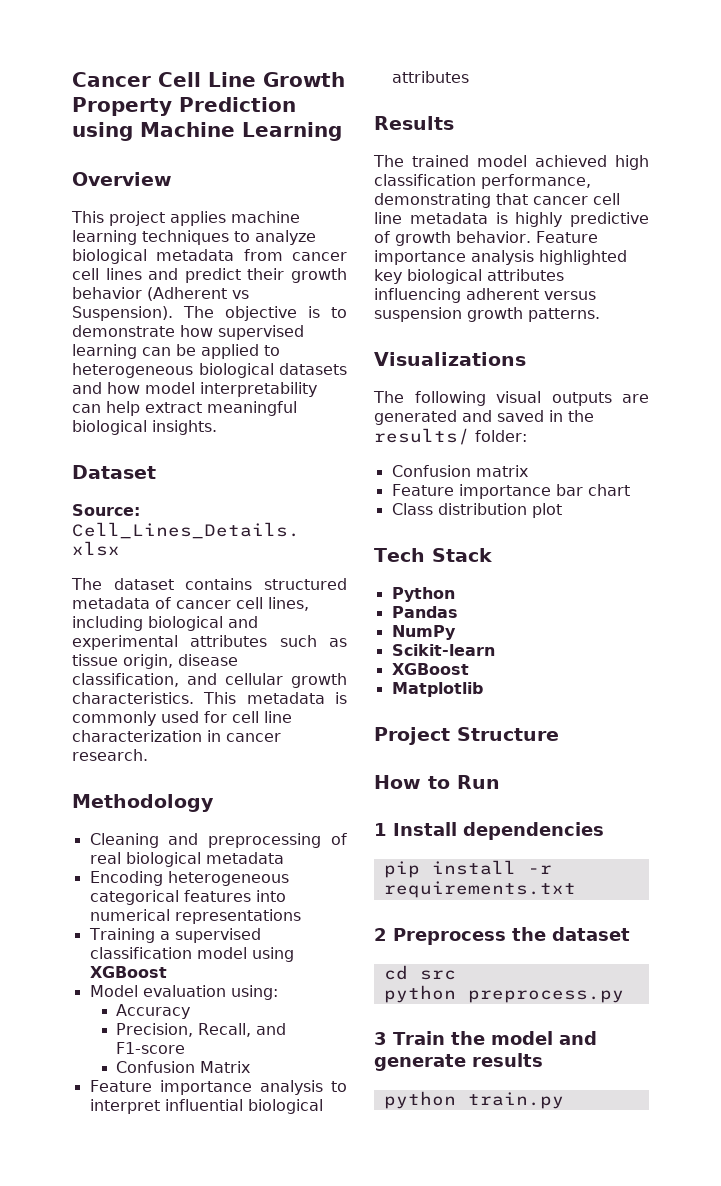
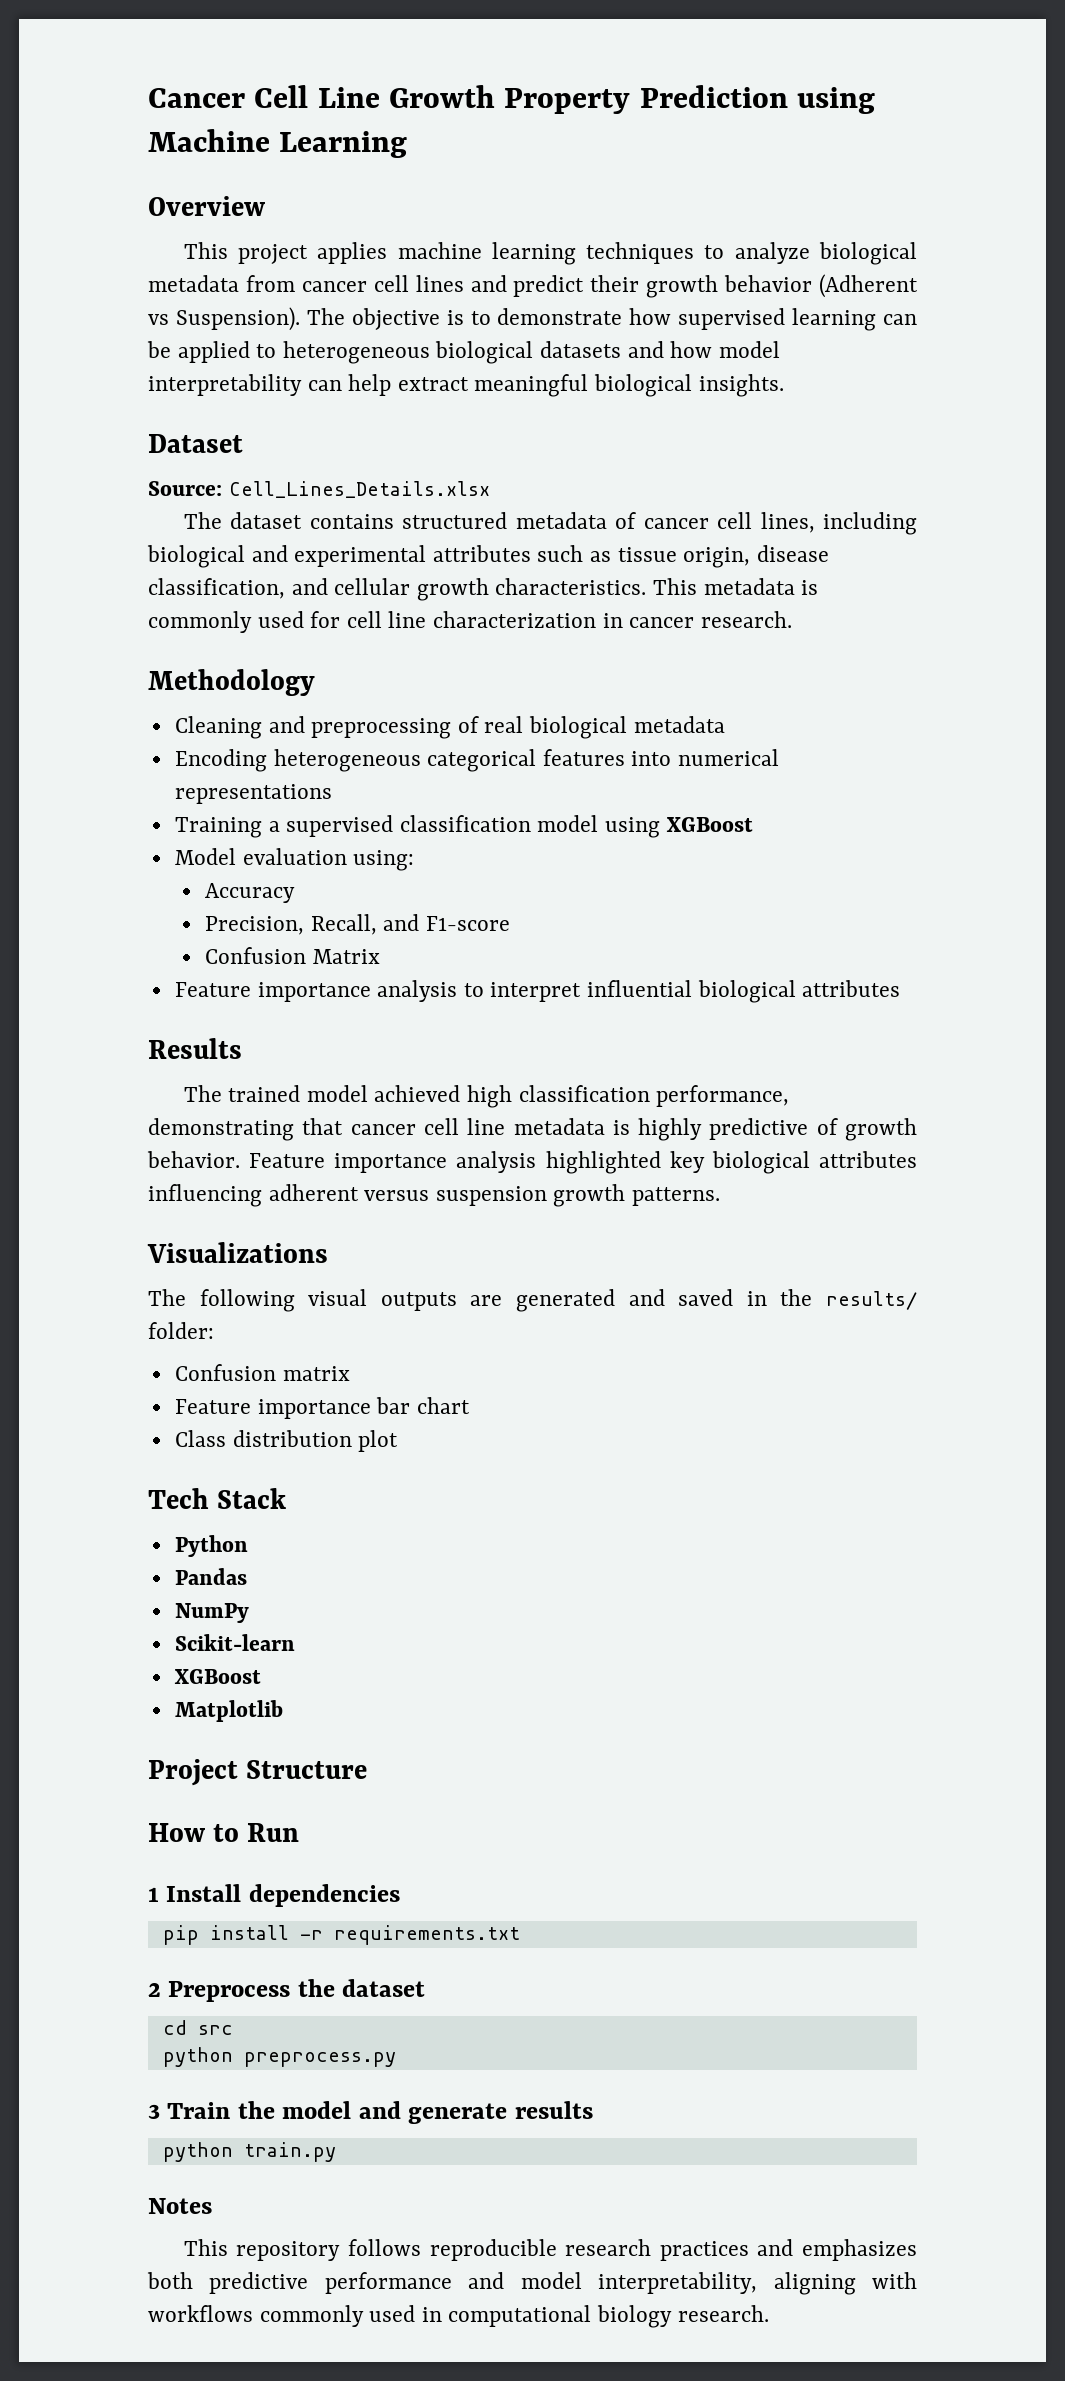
+ Notes
+ This repository follows reproducible research practices and emphasizes both predictive performance and model interpretability, aligning with workflows commonly used in computational biology research.

